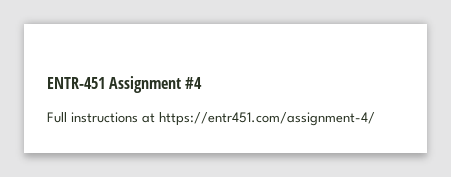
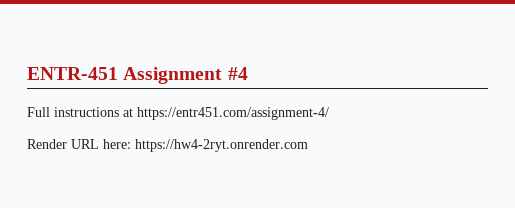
+ Render URL here: https://hw4-2ryt.onrender.com

